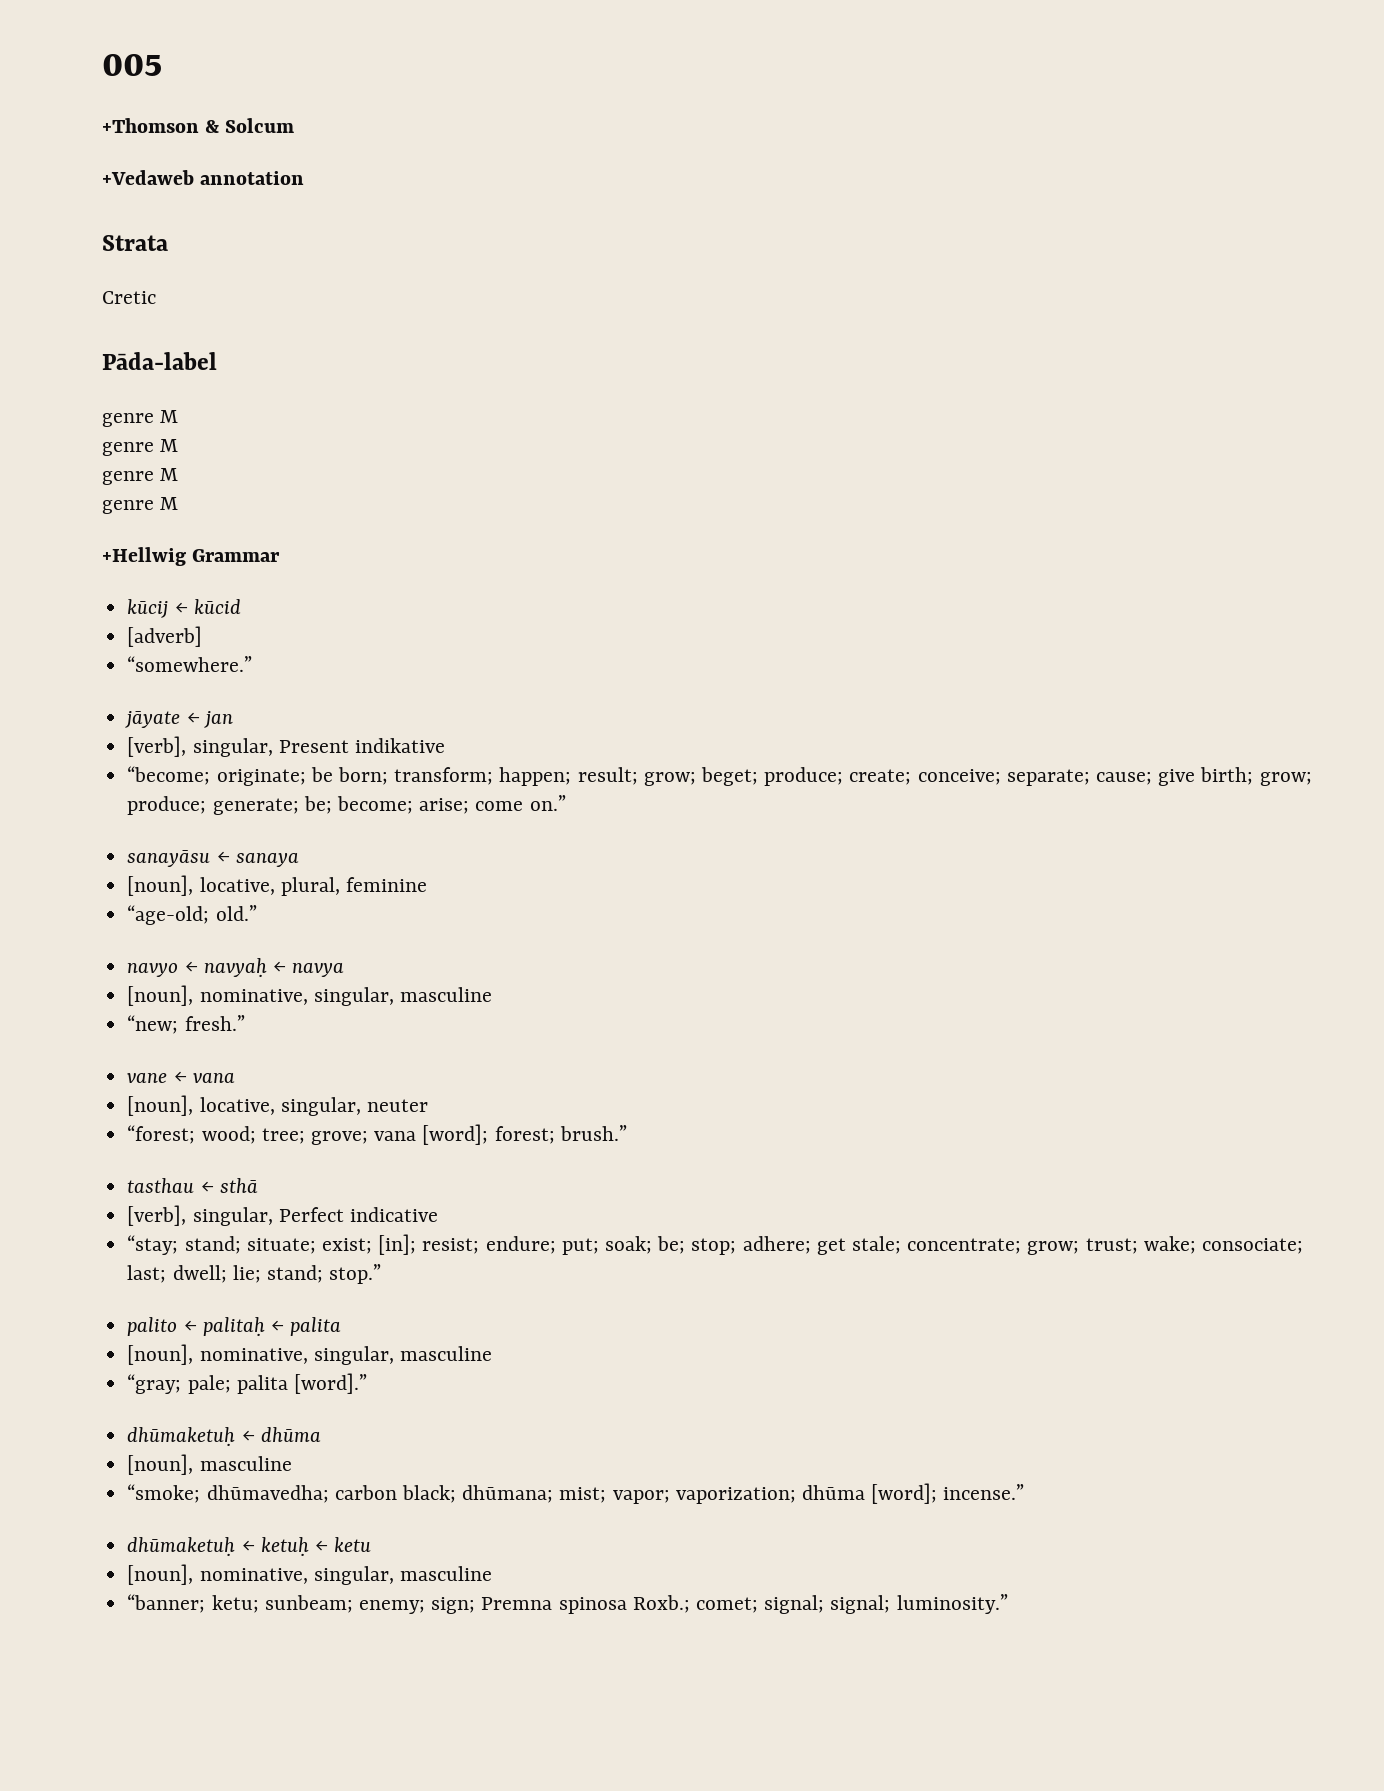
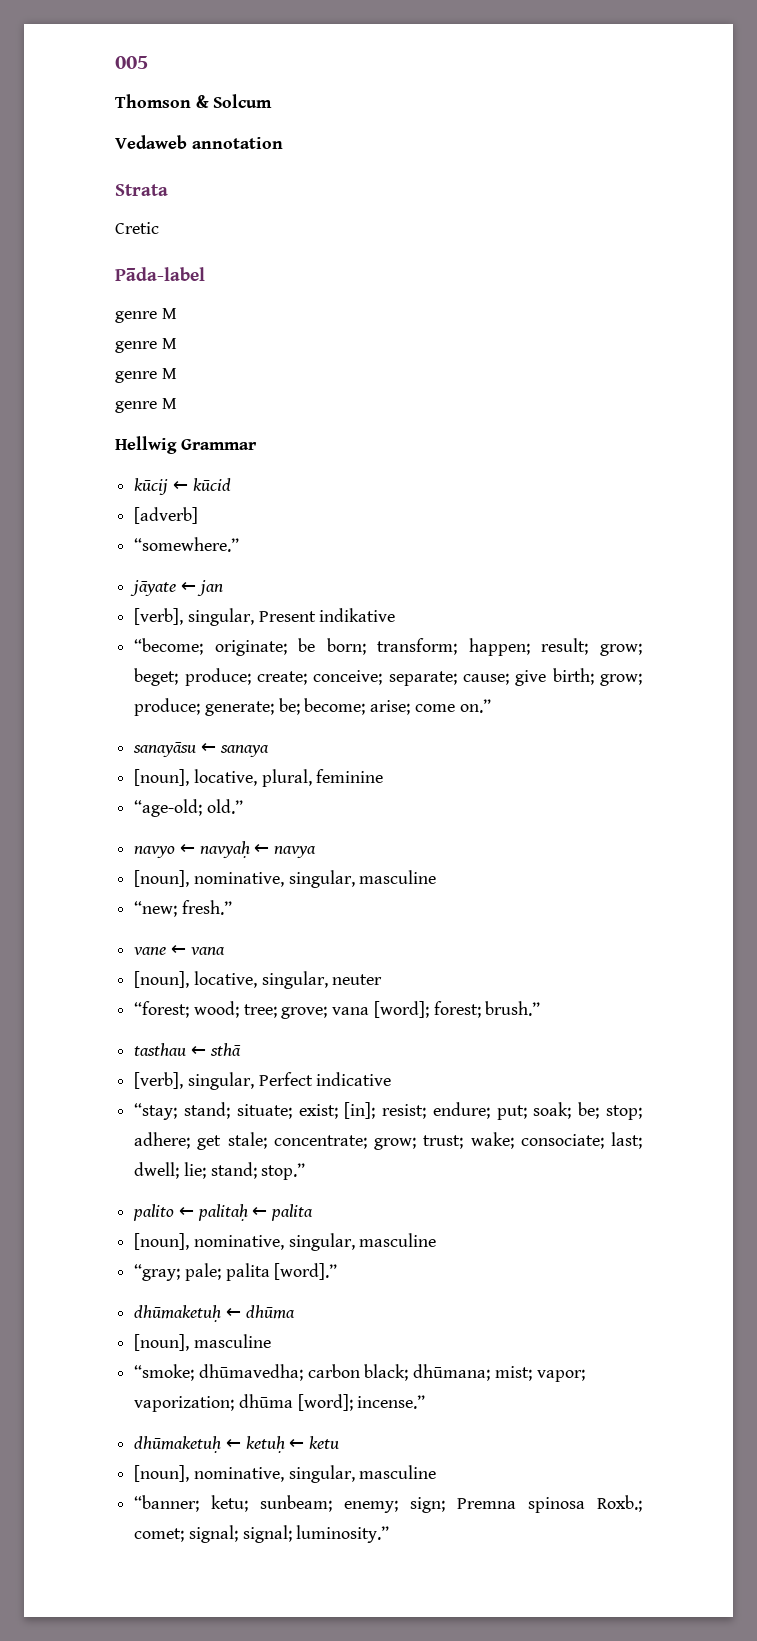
- +Thomson & Solcum
+ Thomson & Solcum
- +Vedaweb annotation
+ Vedaweb annotation
- +Hellwig Grammar
+ Hellwig Grammar

